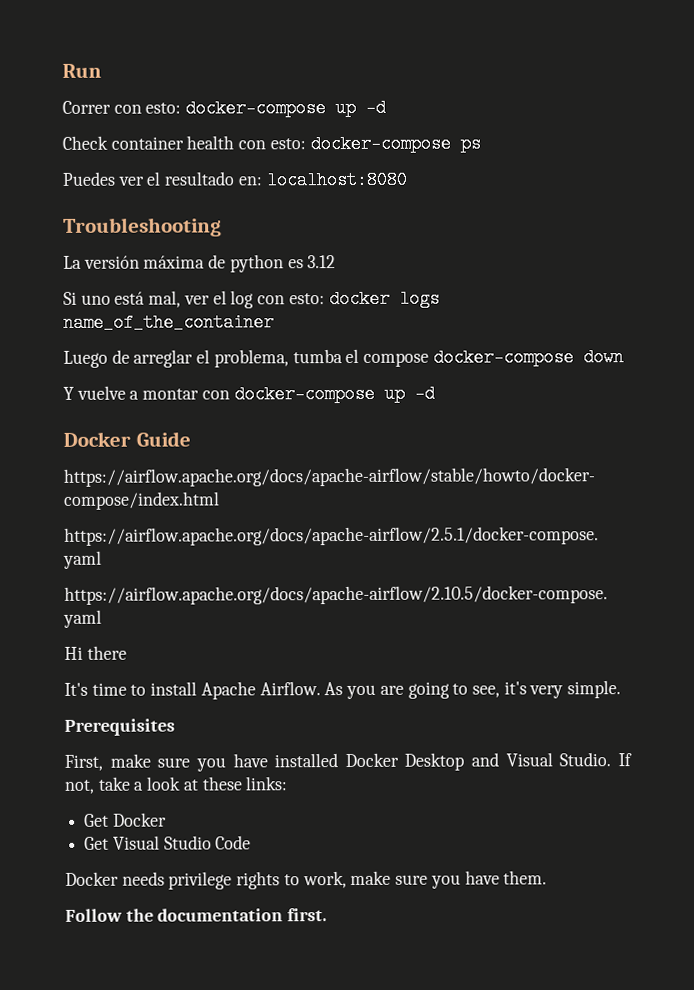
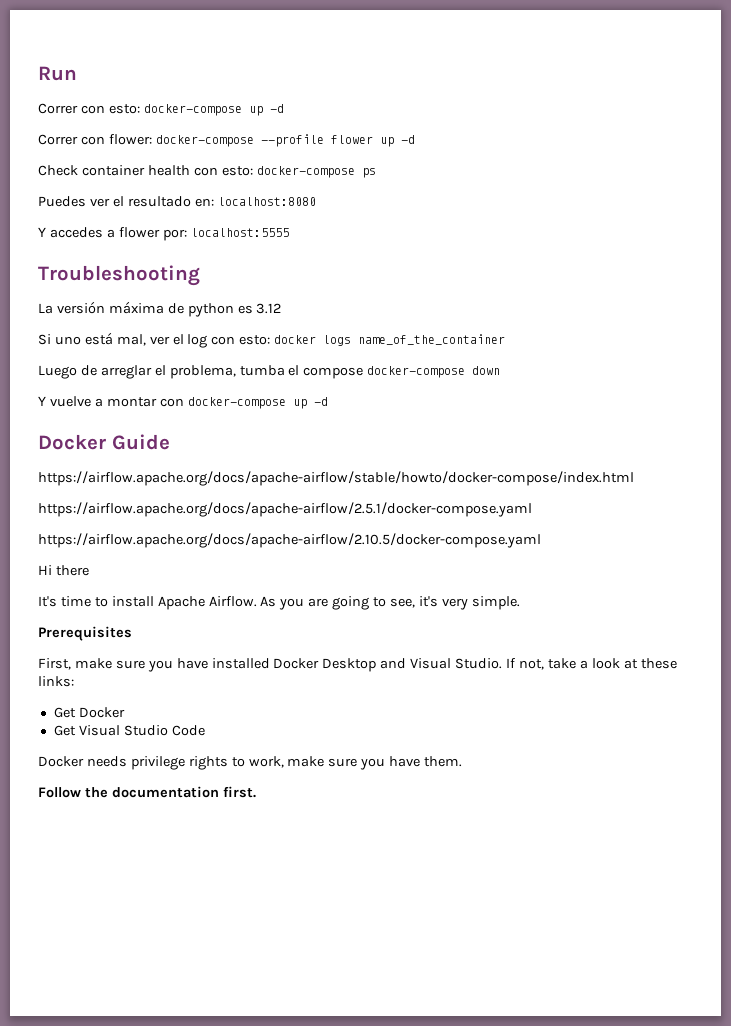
+ Correr con flower: docker-compose --profile flower up -d
+ Y accedes a flower por: localhost:5555

